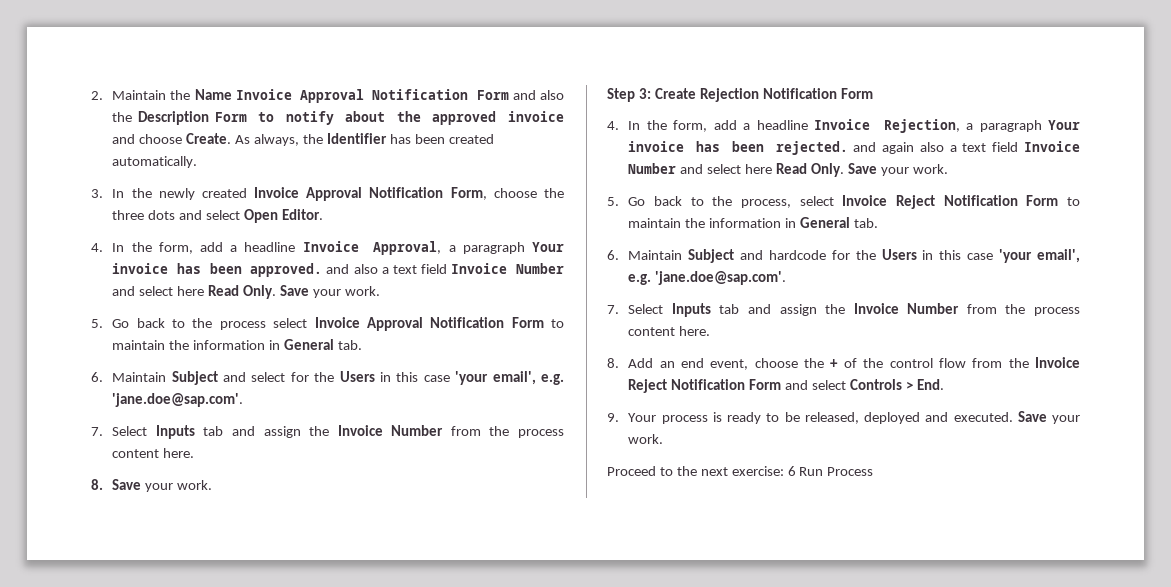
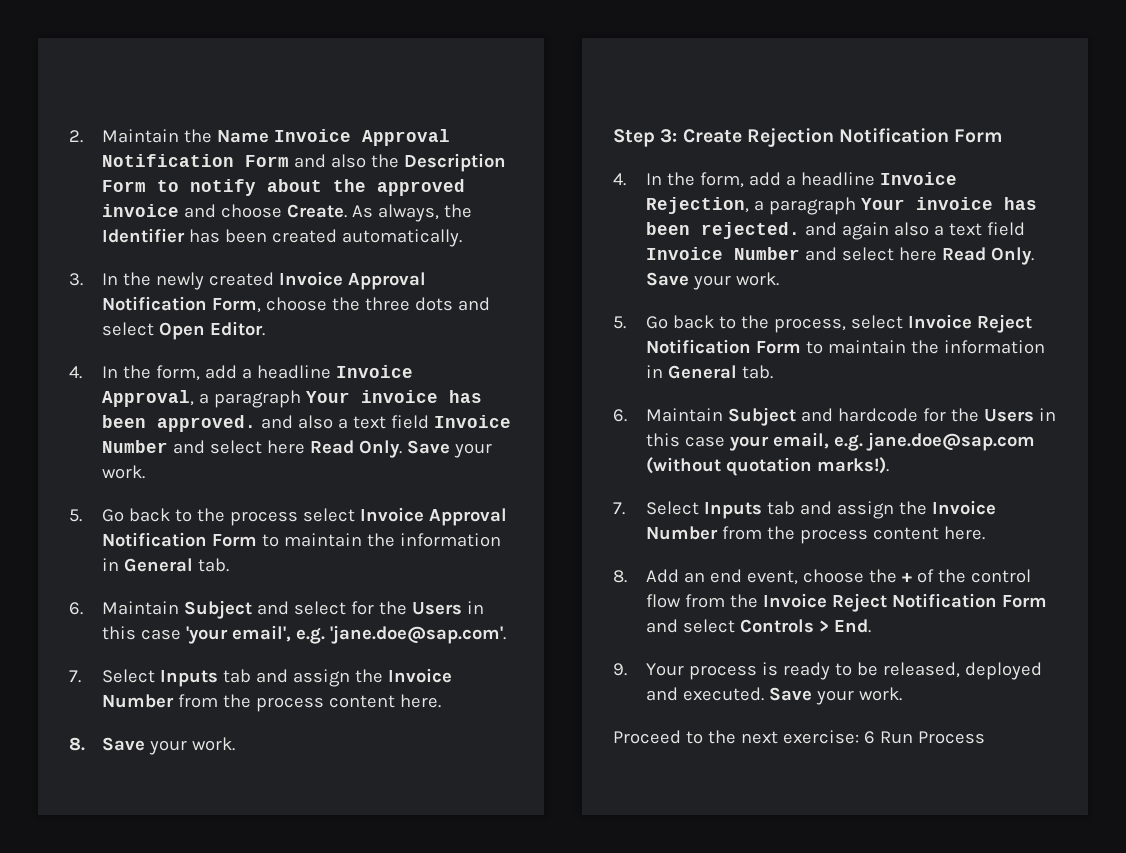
- 6. Maintain Subject and hardcode for the Users in this case 'your email', e.g. 'jane.doe@sap.com'.
+ 6. Maintain Subject and hardcode for the Users in this case your email, e.g. jane.doe@sap.com (without quotation marks!).

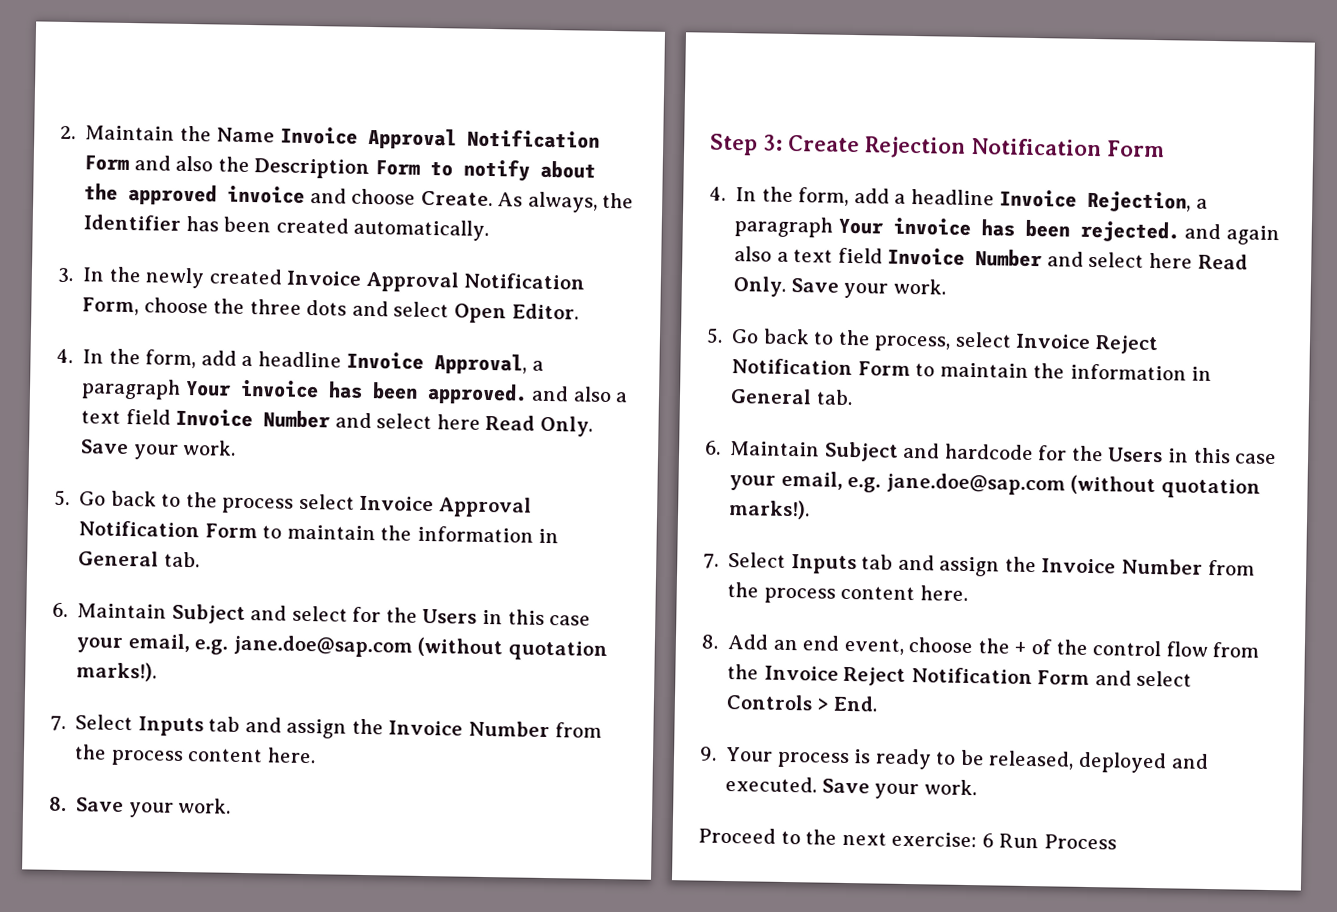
- 6. Maintain Subject and select for the Users in this case 'your email', e.g. 'jane.doe@sap.com'.
+ 6. Maintain Subject and select for the Users in this case your email, e.g. jane.doe@sap.com (without quotation marks!).

